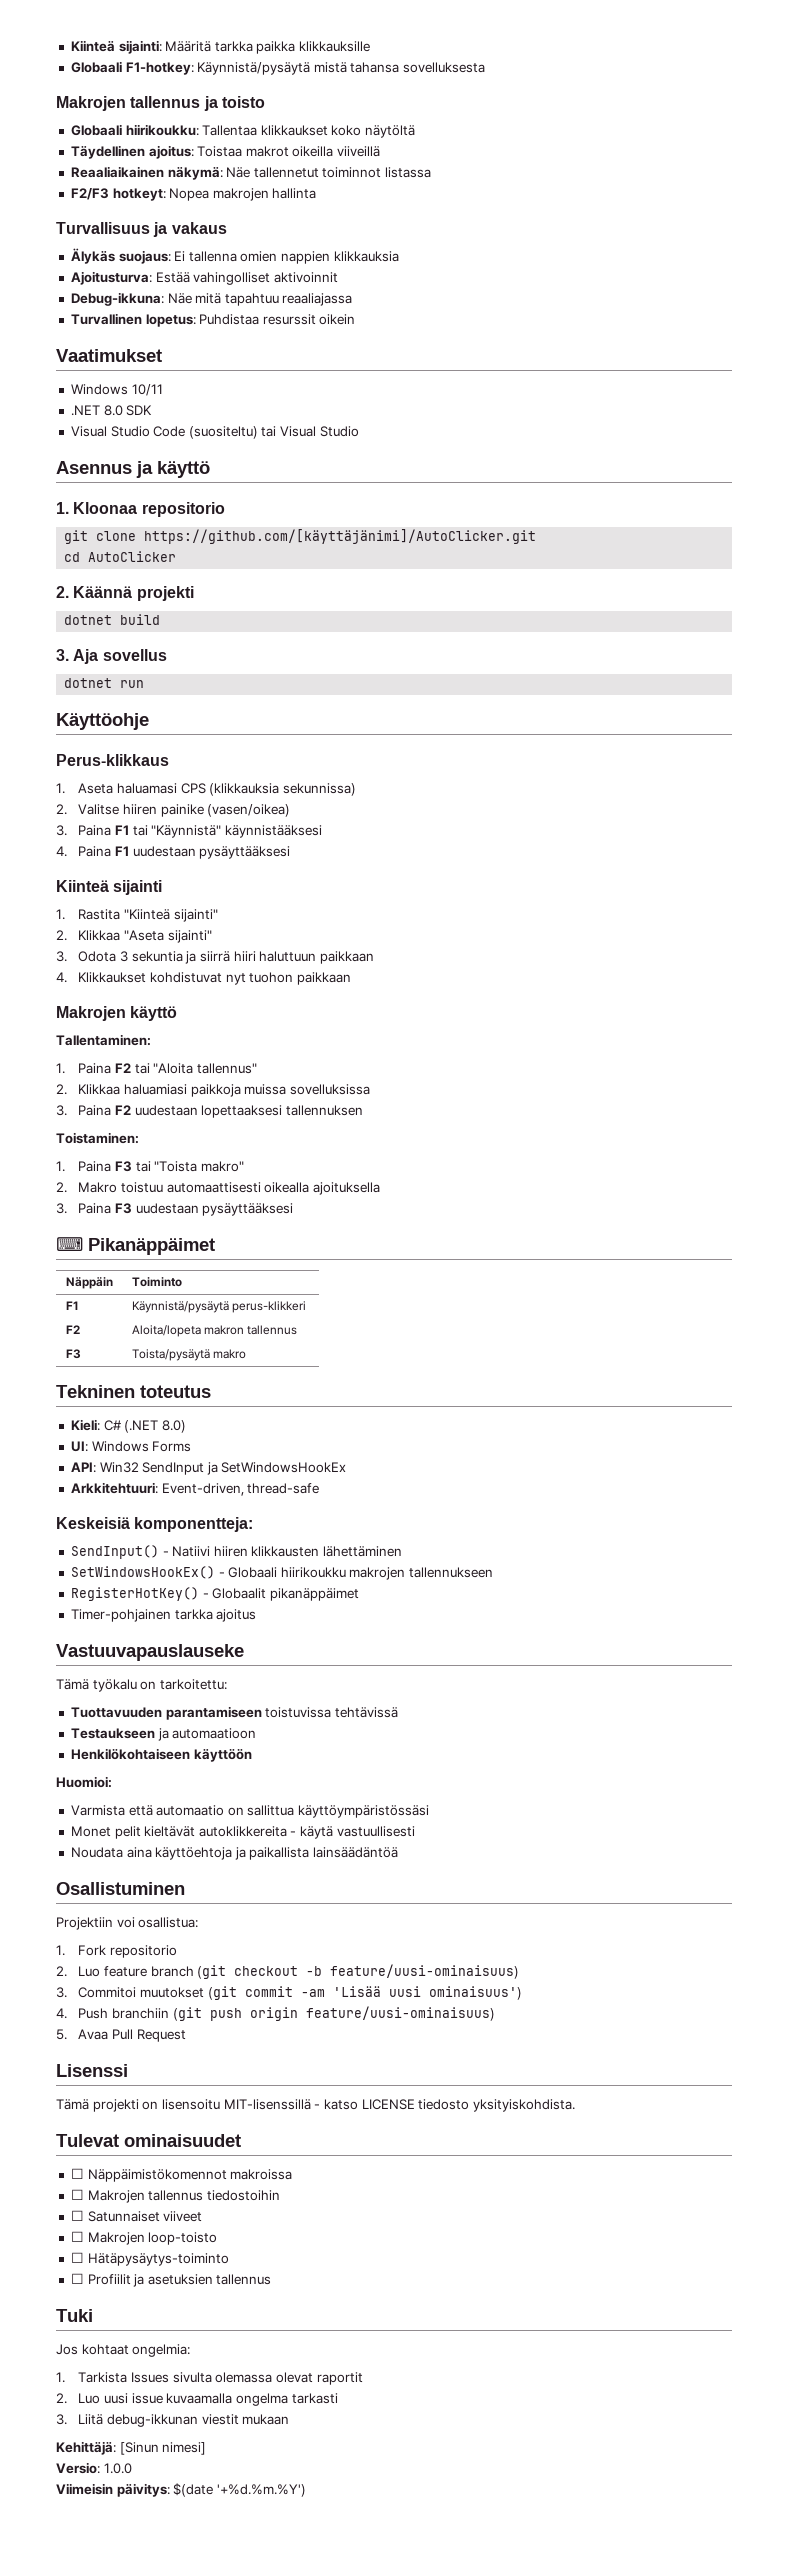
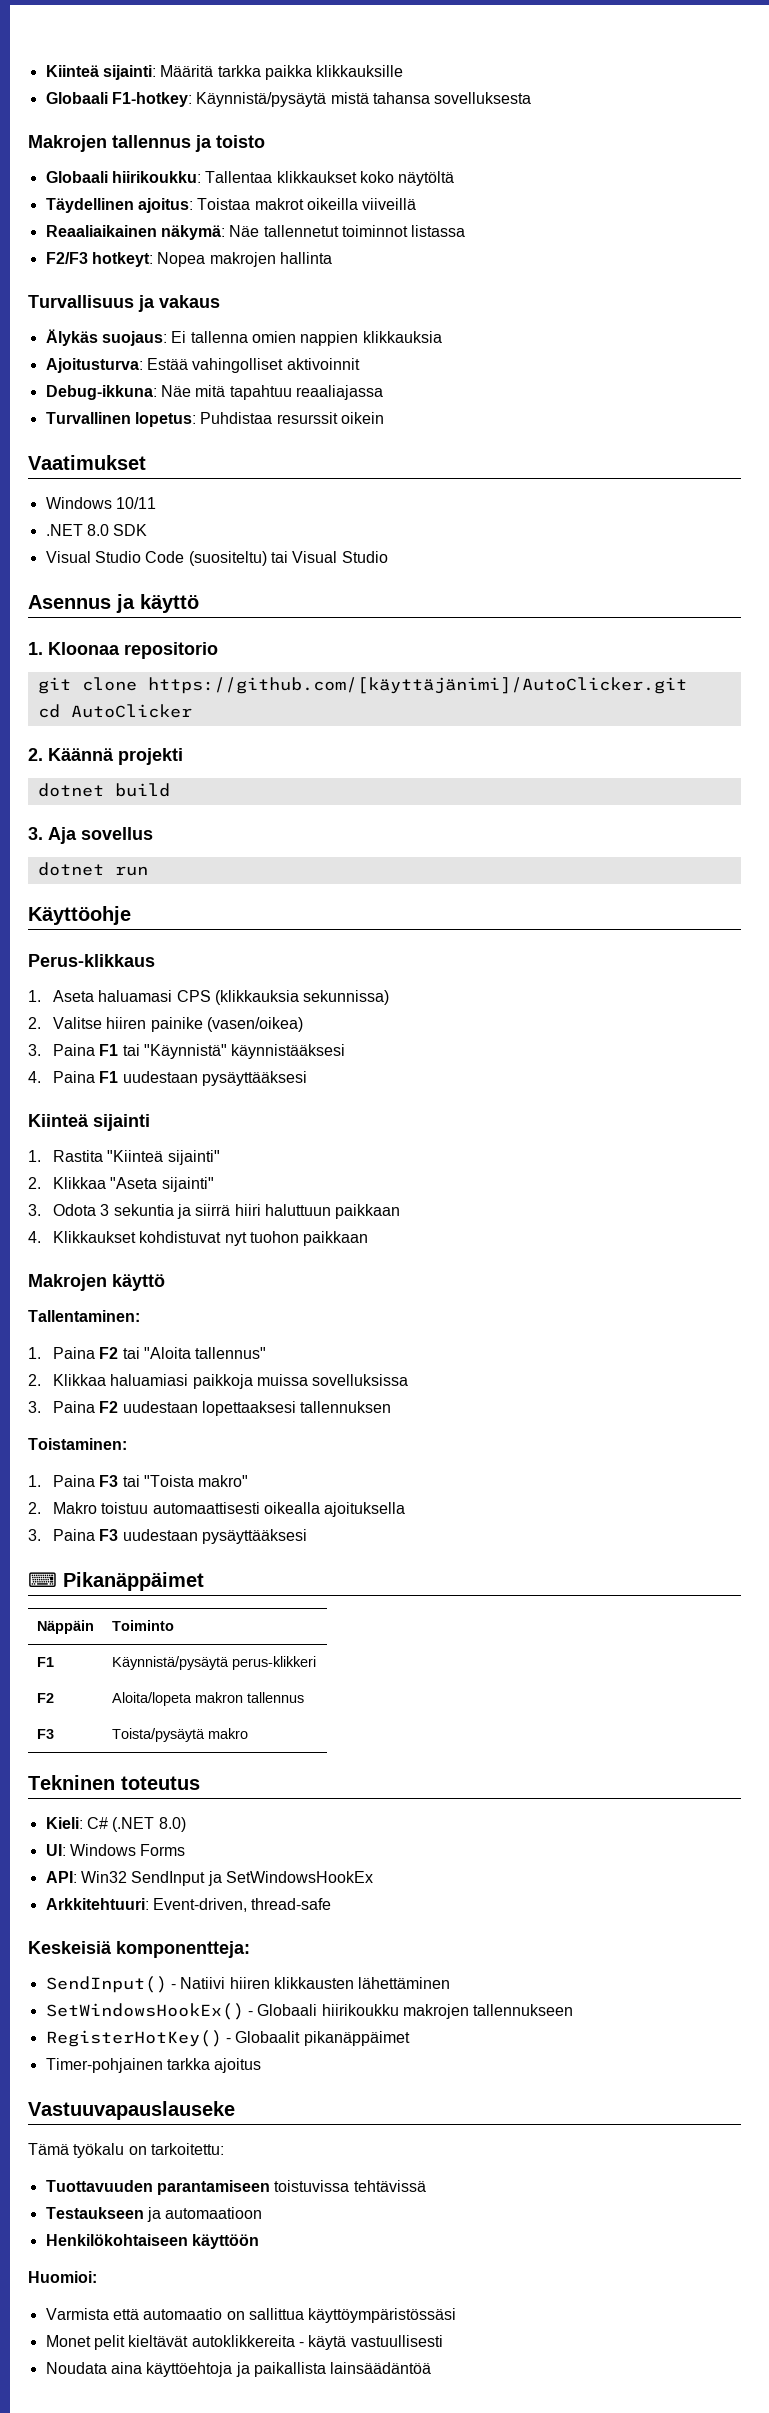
- Osallistuminen
- Projektiin voi osallistua:
- 1. Fork repositorio
- 2. Luo feature branch (git checkout -b feature/uusi-ominaisuus)
- 3. Commitoi muutokset (git commit -am 'Lisää uusi ominaisuus')
- 4. Push branchiin (git push origin feature/uusi-ominaisuus)
- 5. Avaa Pull Request
- Lisenssi
- Tämä projekti on lisensoitu MIT-lisenssillä - katso LICENSE tiedosto yksityiskohdista.
- Tulevat ominaisuudet
- ☐ Näppäimistökomennot makroissa
- ☐ Makrojen tallennus tiedostoihin
- ☐ Satunnaiset viiveet
- ☐ Makrojen loop-toisto
- ☐ Hätäpysäytys-toiminto
- ☐ Profiilit ja asetuksien tallennus
- Tuki
- Jos kohtaat ongelmia:
- 1. Tarkista Issues sivulta olemassa olevat raportit
- 2. Luo uusi issue kuvaamalla ongelma tarkasti
- 3. Liitä debug-ikkunan viestit mukaan
- Kehittäjä: [Sinun nimesi]
- Versio: 1.0.0
- Viimeisin päivitys: $(date '+%d.%m.%Y')

